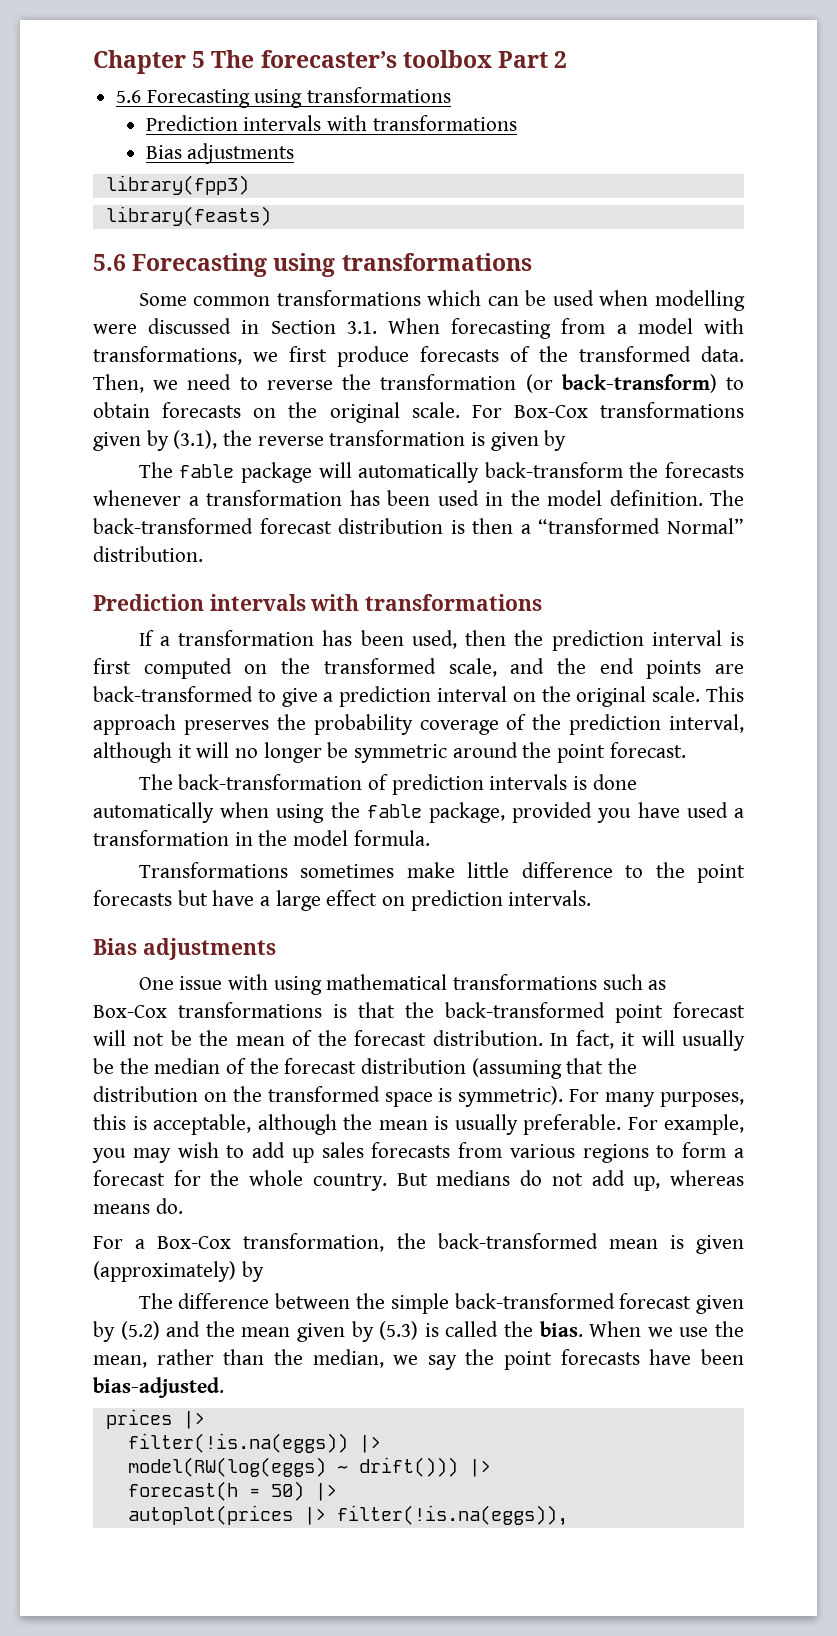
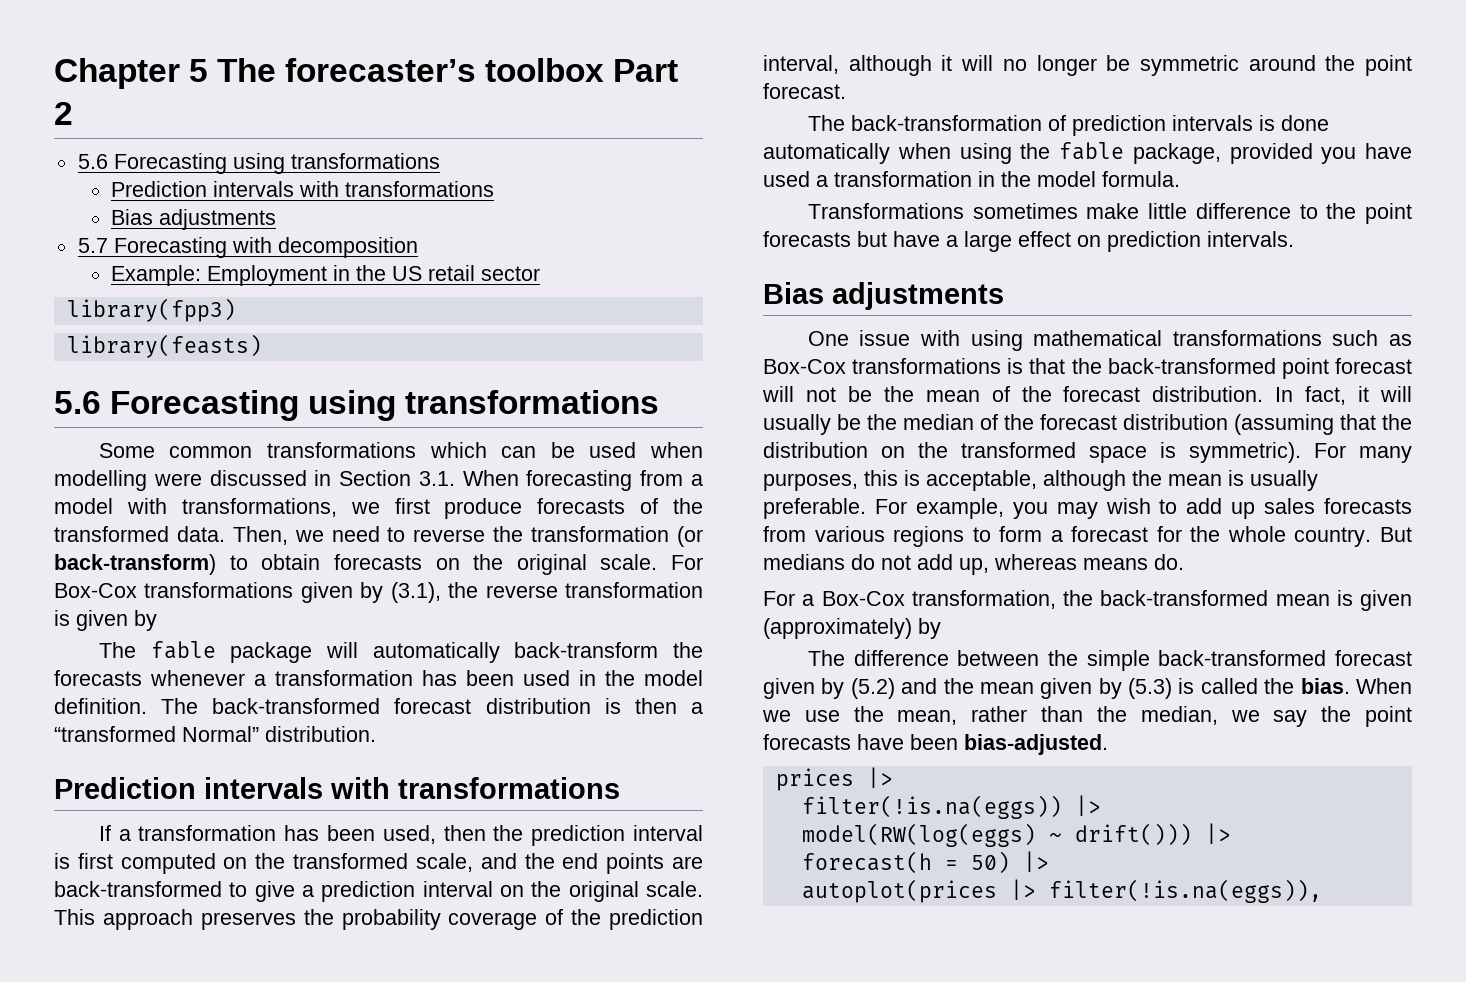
+ 5.7 Forecasting with decomposition
+ Example: Employment in the US retail sector

